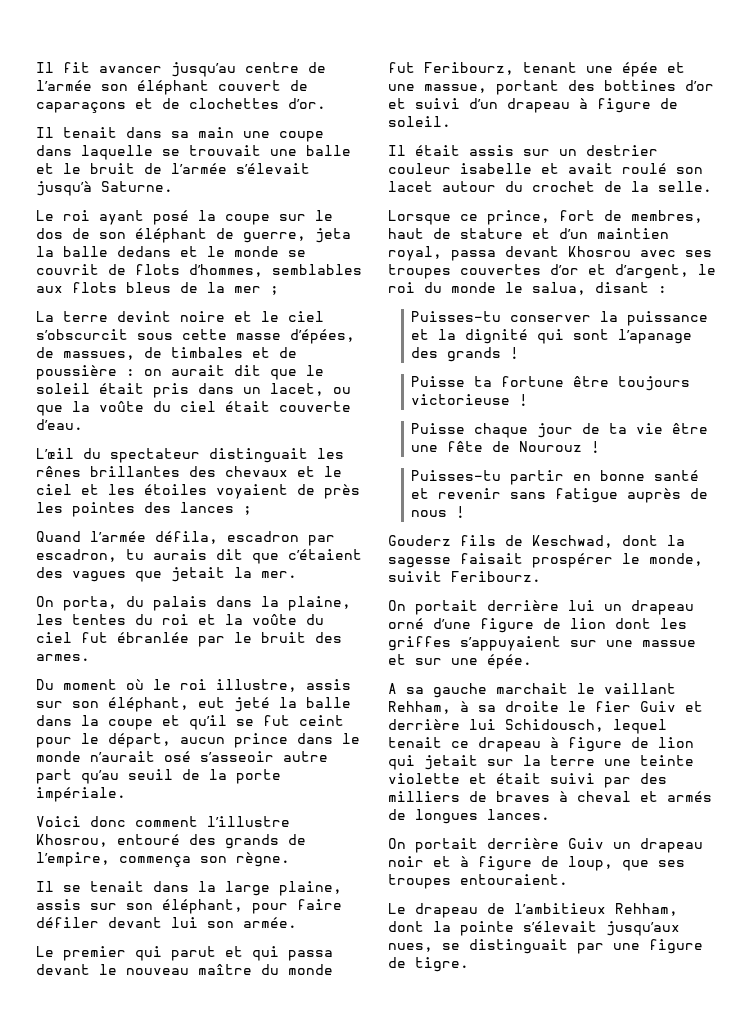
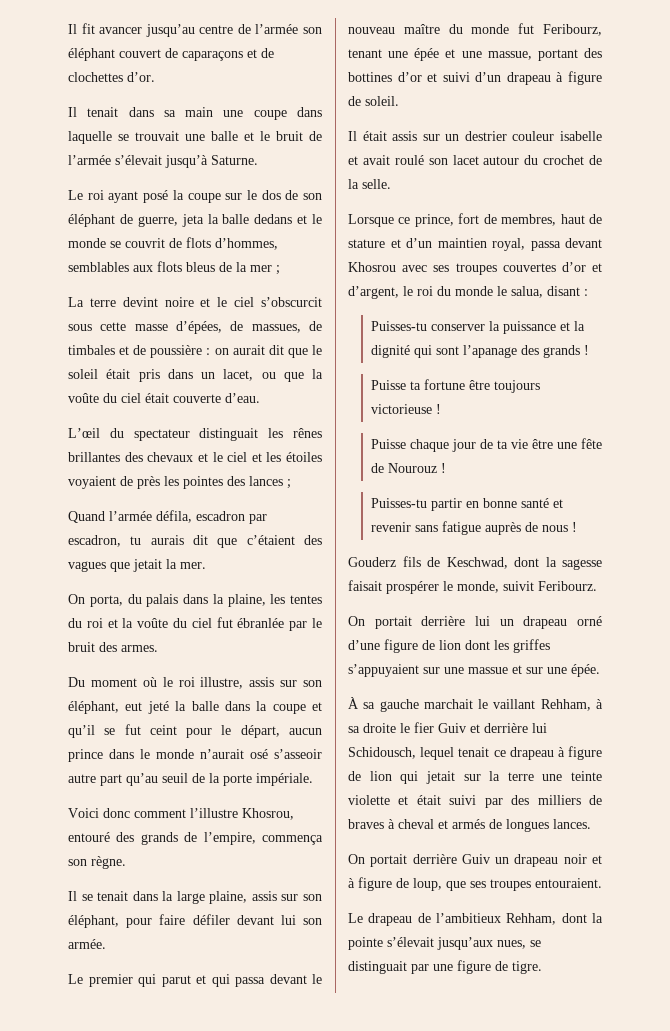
- A sa gauche marchait le vaillant Rehham, à sa droite le fier Guiv et derrière lui Schidousch, lequel tenait ce drapeau à figure de lion qui jetait sur la terre une teinte violette et était suivi par des milliers de braves à cheval et armés de longues lances.
+ À sa gauche marchait le vaillant Rehham, à sa droite le fier Guiv et derrière lui Schidousch, lequel tenait ce drapeau à figure de lion qui jetait sur la terre une teinte violette et était suivi par des milliers de braves à cheval et armés de longues lances.

